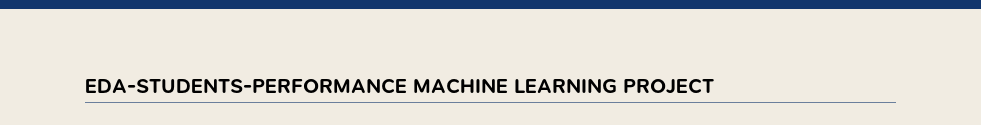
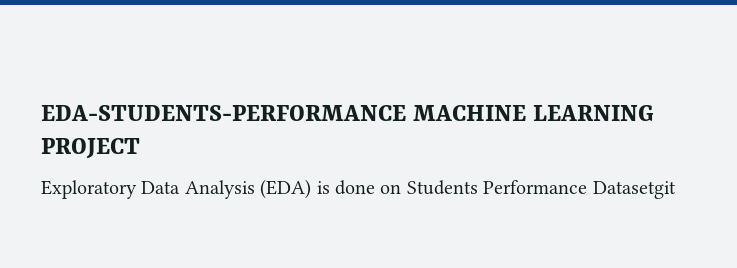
+ Exploratory Data Analysis (EDA) is done on Students Performance Datasetgit

